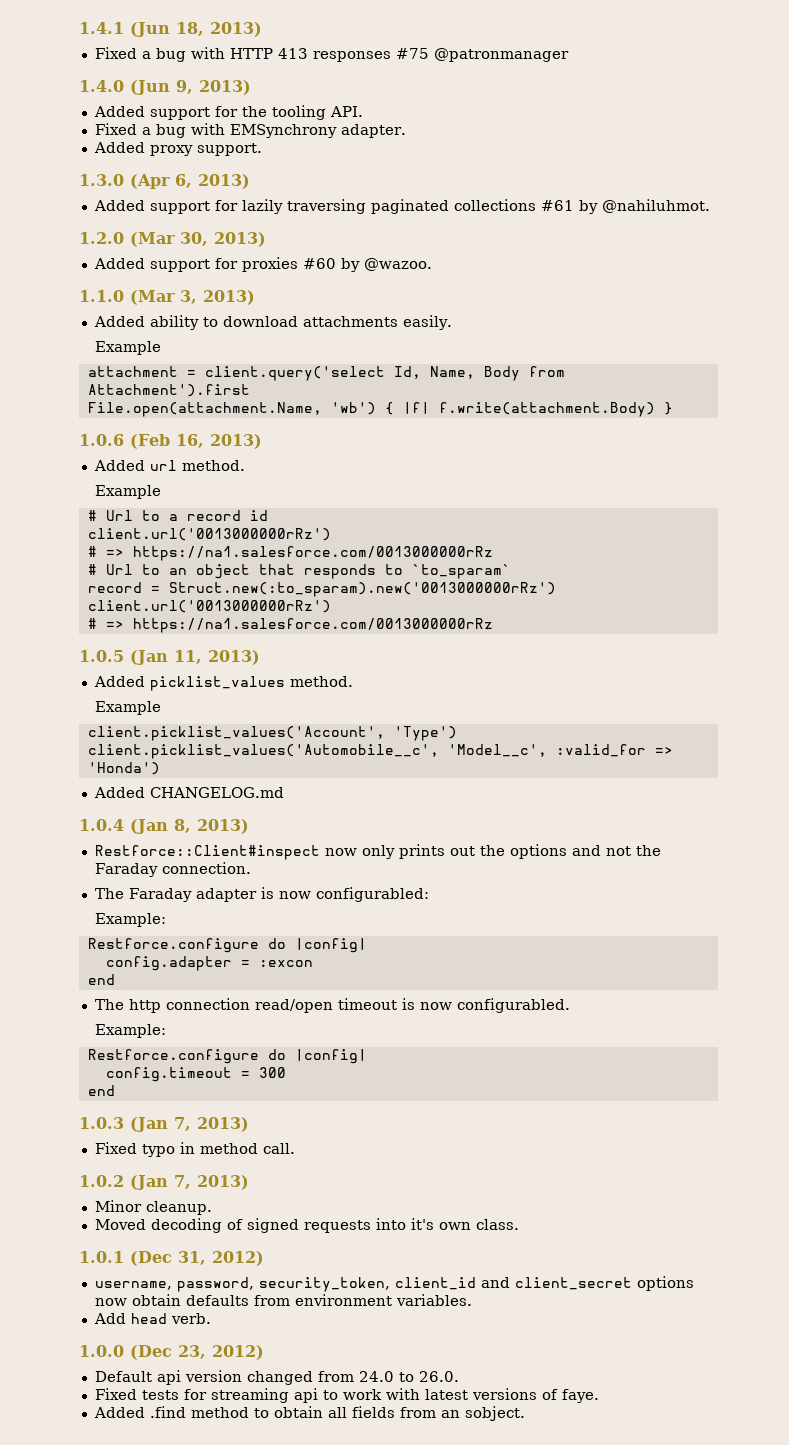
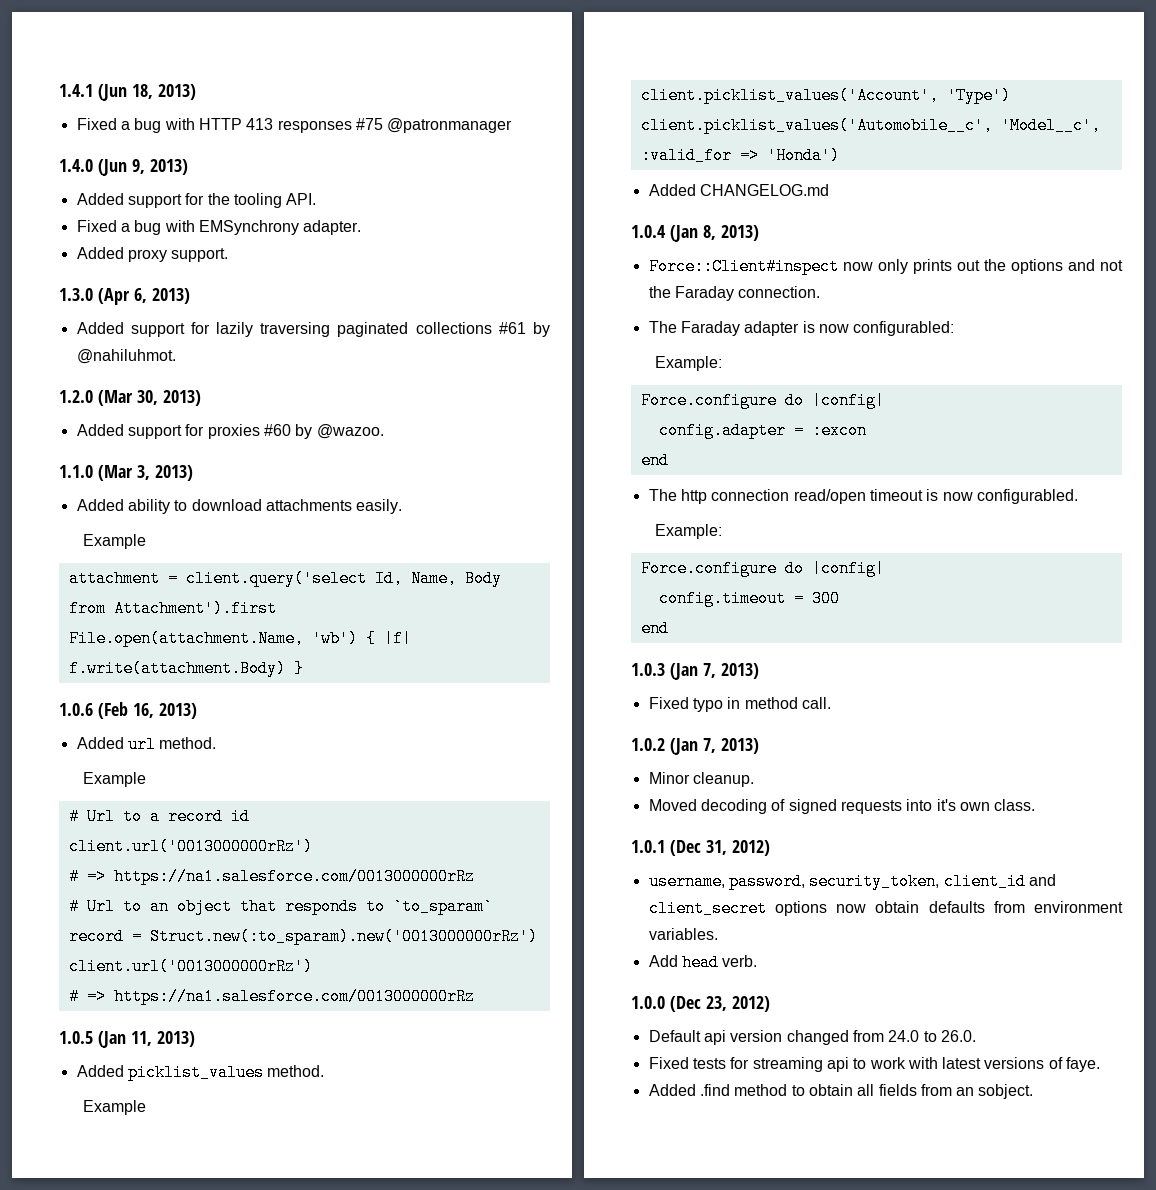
- Restforce::Client#inspect now only prints out the options and not the Faraday connection.
+ Force::Client#inspect now only prints out the options and not the Faraday connection.
  The Faraday adapter is now configurabled:
  Example:
- Restforce.configure do |config|
+ Force.configure do |config|
  The http connection read/open timeout is now configurabled.
  Example:
- Restforce.configure do |config|
+ Force.configure do |config|

